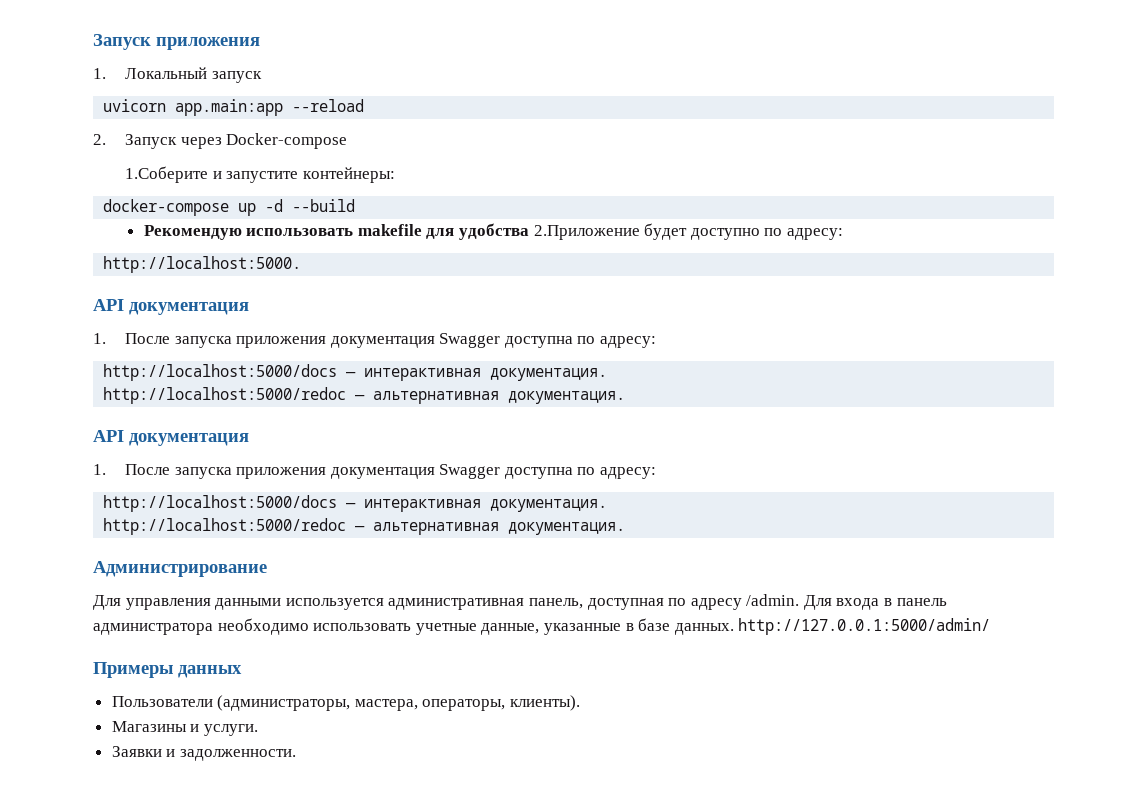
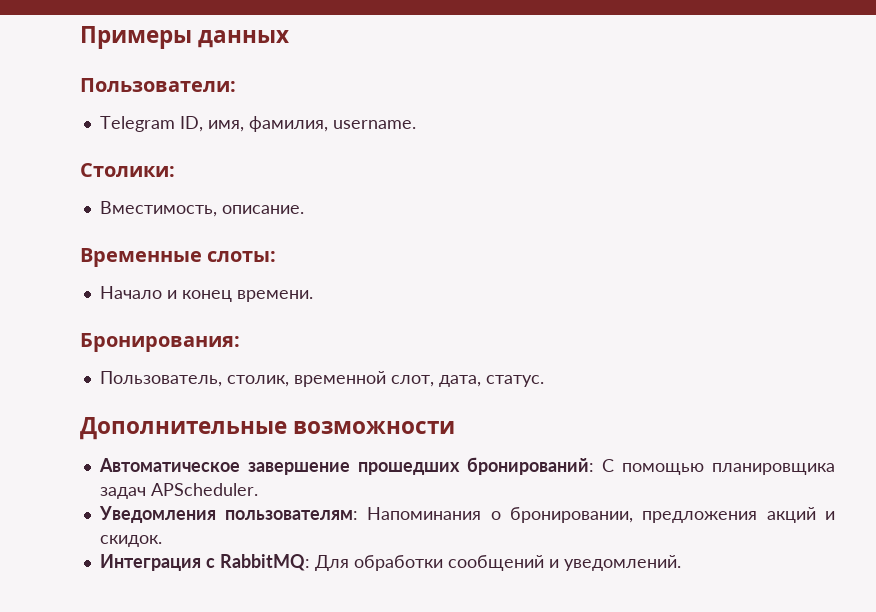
- Запуск приложения
- 1. Локальный запуск
- uvicorn app.main:app --reload
- 2. Запуск через Docker-compose
- 1.Соберите и запустите контейнеры:
- docker-compose up -d --build
- Рекомендую использовать makefile для удобства 2.Приложение будет доступно по адресу:
- http://localhost:5000.
- API документация
- 1. После запуска приложения документация Swagger доступна по адресу:
- http://localhost:5000/docs — интерактивная документация.
- http://localhost:5000/redoc — альтернативная документация.
- API документация
- 1. После запуска приложения документация Swagger доступна по адресу:
- http://localhost:5000/docs — интерактивная документация.
- http://localhost:5000/redoc — альтернативная документация.
- Администрирование
- Для управления данными используется административная панель, доступная по адресу /admin. Для входа в панель администратора необходимо использовать учетные данные, указанные в базе данных. http://127.0.0.1:5000/admin/
  Примеры данных
- Пользователи (администраторы, мастера, операторы, клиенты).
- Магазины и услуги.
- Заявки и задолженности.
+ Пользователи:
+ Telegram ID, имя, фамилия, username.
+ Столики:
+ Вместимость, описание.
+ Временные слоты:
+ Начало и конец времени.
+ Бронирования:
+ Пользователь, столик, временной слот, дата, статус.
+ Дополнительные возможности
+ Автоматическое завершение прошедших бронирований: С помощью планировщика задач APScheduler.
+ Уведомления пользователям: Напоминания о бронировании, предложения акций и скидок.
+ Интеграция с RabbitMQ: Для обработки сообщений и уведомлений.

